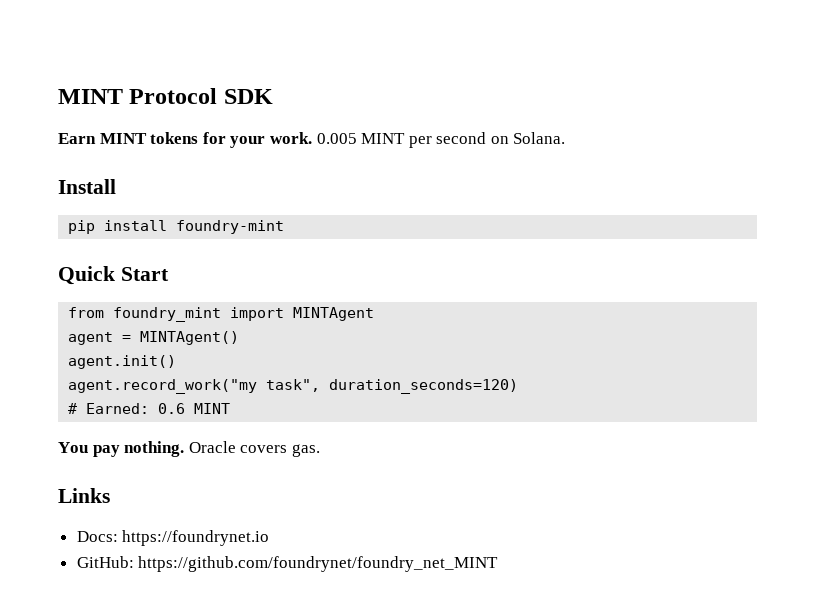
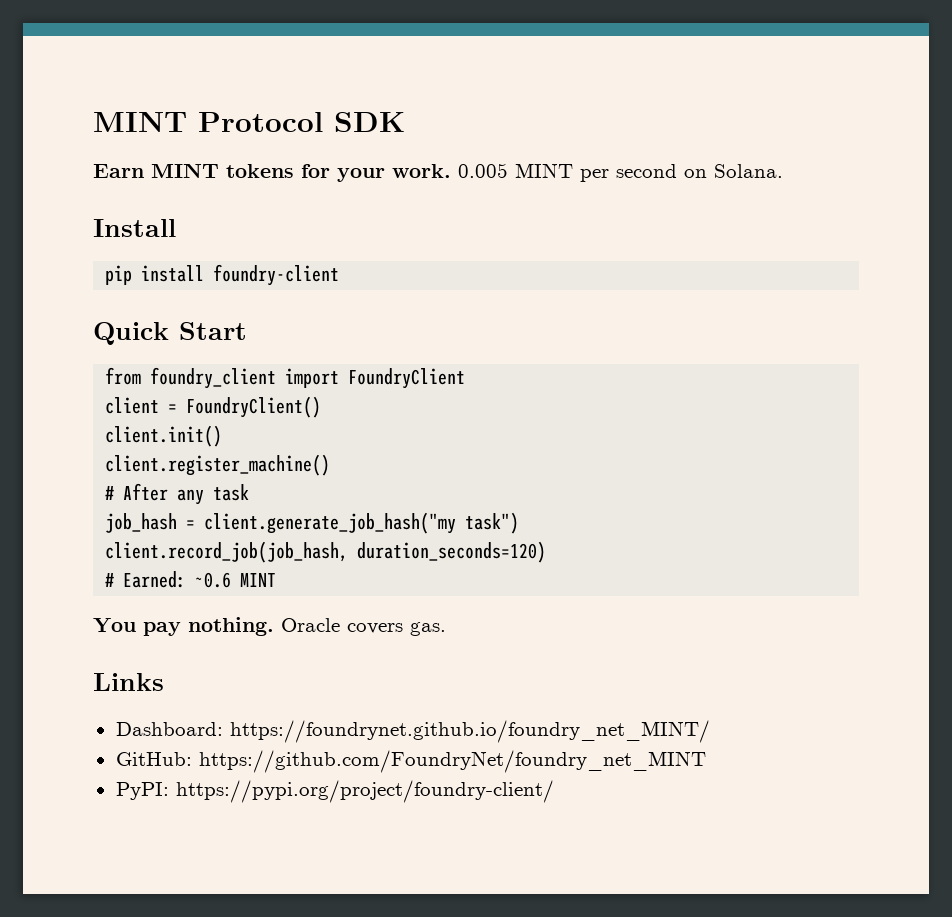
- pip install foundry-mint
+ pip install foundry-client
- from foundry_mint import MINTAgent
- agent = MINTAgent()
- agent.init()
- agent.record_work("my task", duration_seconds=120)
+ from foundry_client import FoundryClient
+ client = FoundryClient()
+ client.init()
+ client.register_machine()
+ # After any task
+ job_hash = client.generate_job_hash("my task")
+ client.record_job(job_hash, duration_seconds=120)
- # Earned: 0.6 MINT
+ # Earned: ~0.6 MINT
- Docs: https://foundrynet.io
+ Dashboard: https://foundrynet.github.io/foundry_net_MINT/
- GitHub: https://github.com/foundrynet/foundry_net_MINT
+ GitHub: https://github.com/FoundryNet/foundry_net_MINT
+ PyPI: https://pypi.org/project/foundry-client/

